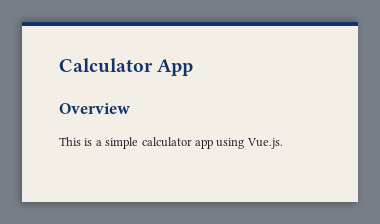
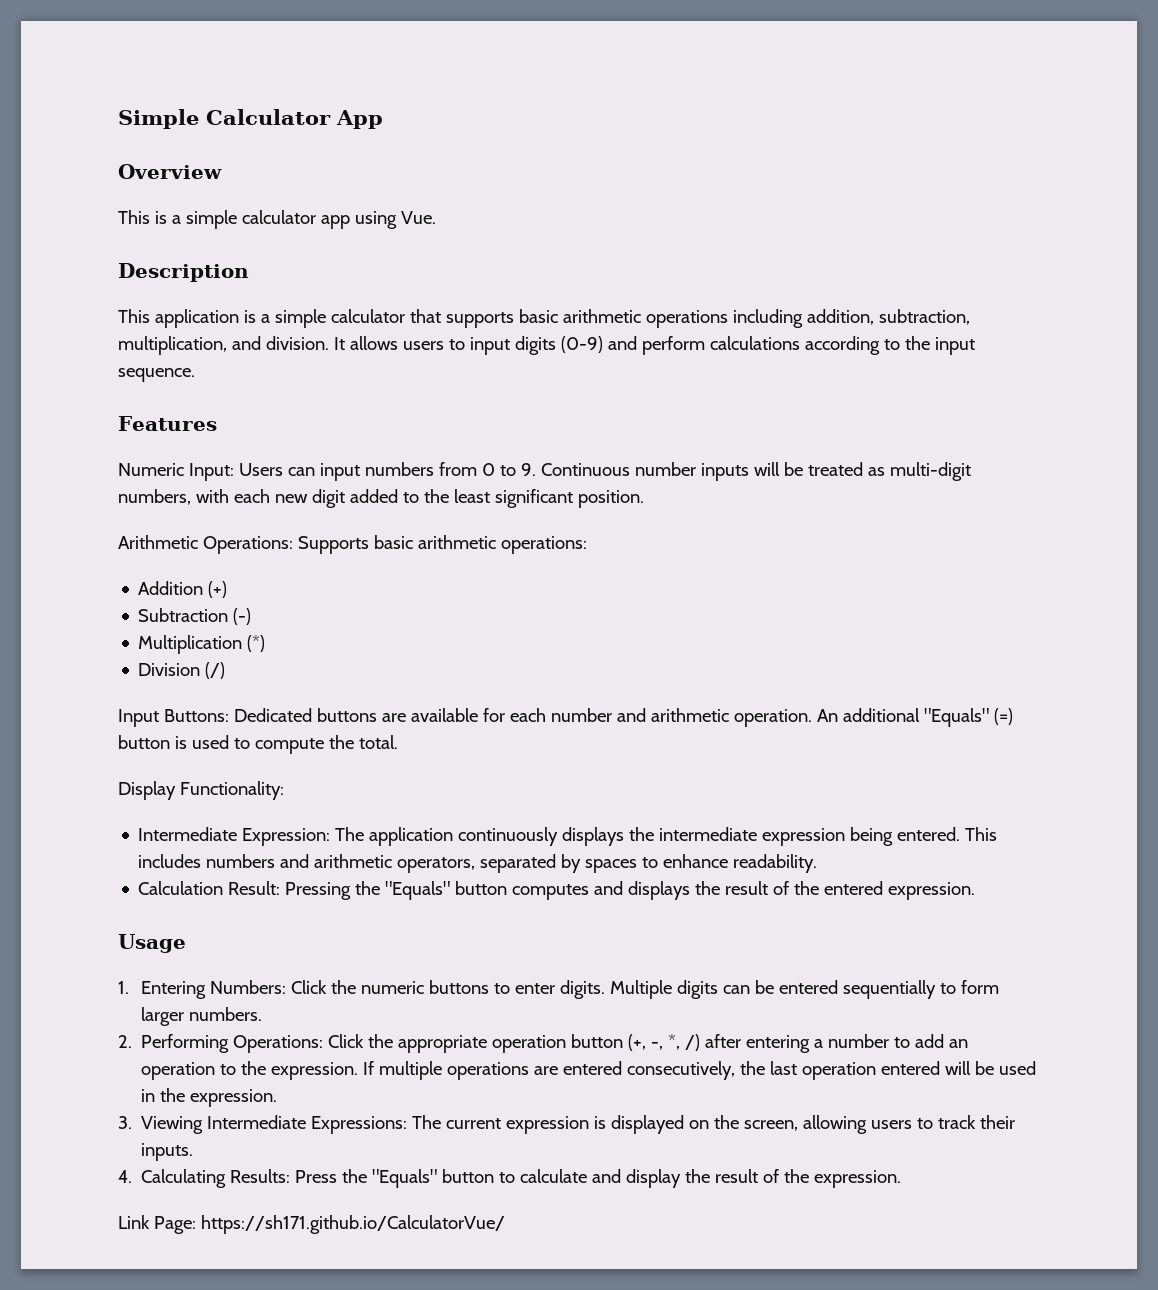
- Calculator App
+ Simple Calculator App
- This is a simple calculator app using Vue.js.
+ This is a simple calculator app using Vue.
+ Description
+ This application is a simple calculator that supports basic arithmetic operations including addition, subtraction, multiplication, and division. It allows users to input digits (0-9) and perform calculations according to the input sequence.
+ Features
+ Numeric Input: Users can input numbers from 0 to 9. Continuous number inputs will be treated as multi-digit numbers, with each new digit added to the least significant position.
+ Arithmetic Operations: Supports basic arithmetic operations:
+ Addition (+)
+ Subtraction (-)
+ Multiplication (*)
+ Division (/)
+ Input Buttons: Dedicated buttons are available for each number and arithmetic operation. An additional "Equals" (=) button is used to compute the total.
+ Display Functionality:
+ Intermediate Expression: The application continuously displays the intermediate expression being entered. This includes numbers and arithmetic operators, separated by spaces to enhance readability.
+ Calculation Result: Pressing the "Equals" button computes and displays the result of the entered expression.
+ Usage
+ 1. Entering Numbers: Click the numeric buttons to enter digits. Multiple digits can be entered sequentially to form larger numbers.
+ 2. Performing Operations: Click the appropriate operation button (+, -, *, /) after entering a number to add an operation to the expression. If multiple operations are entered consecutively, the last operation entered will be used in the expression.
+ 3. Viewing Intermediate Expressions: The current expression is displayed on the screen, allowing users to track their inputs.
+ 4. Calculating Results: Press the "Equals" button to calculate and display the result of the expression.
+ Link Page: https://sh171.github.io/CalculatorVue/

